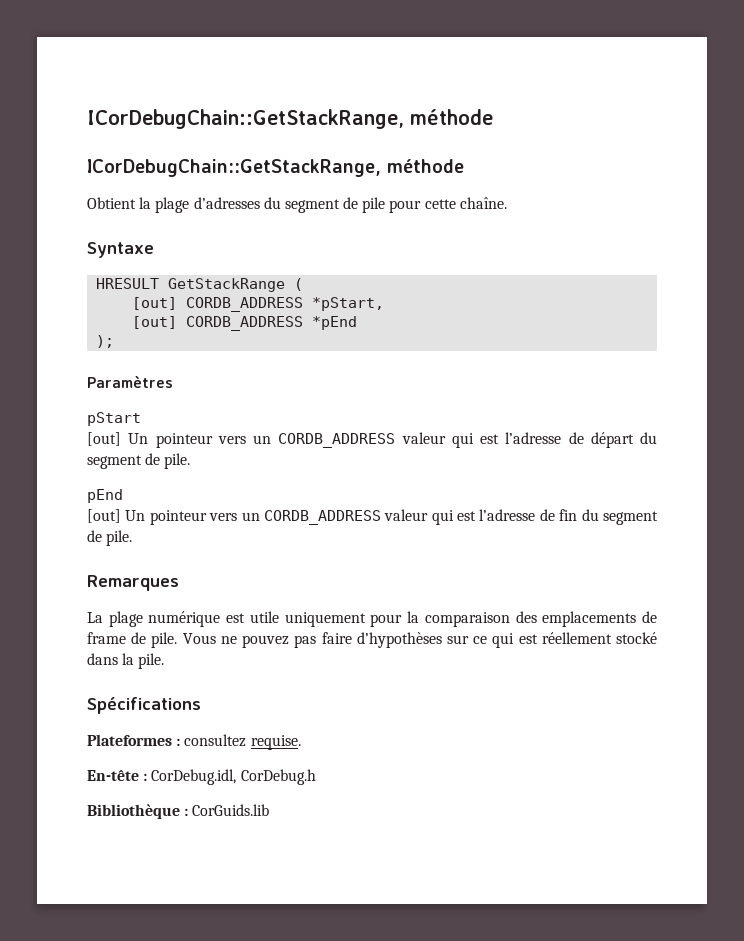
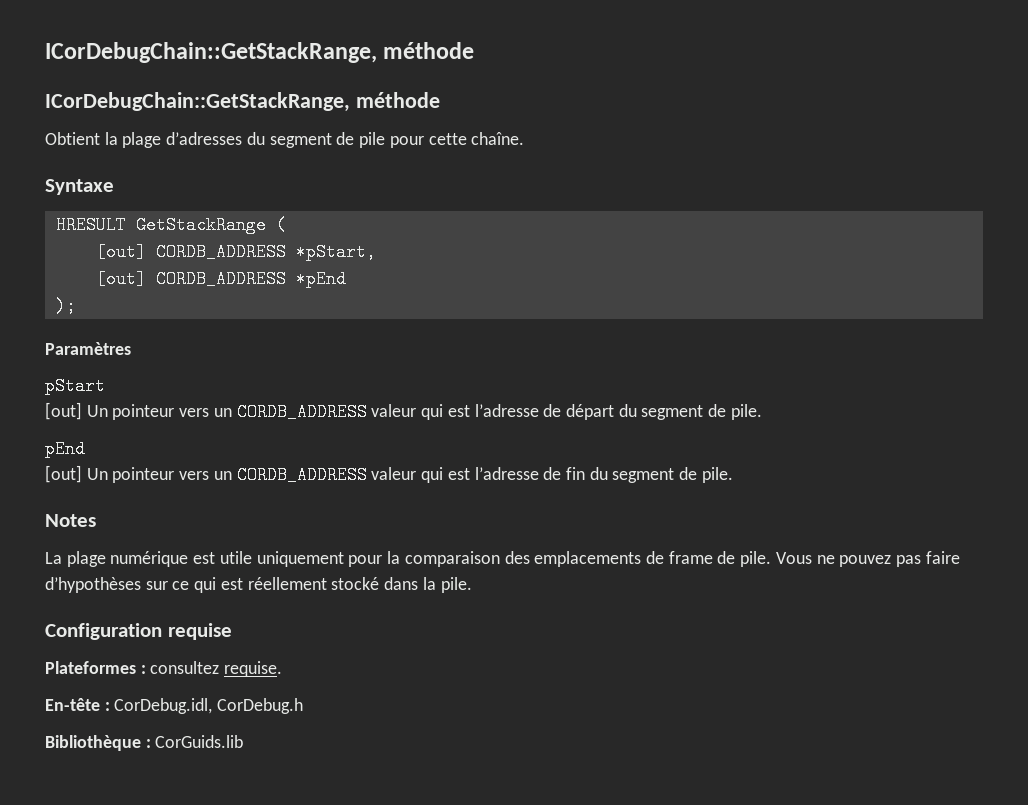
- Remarques
+ Notes
- Spécifications
+ Configuration requise

